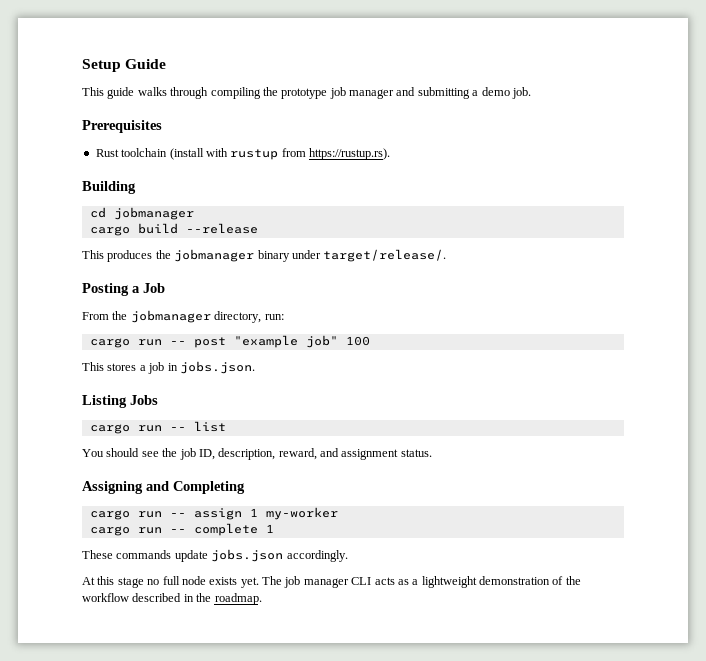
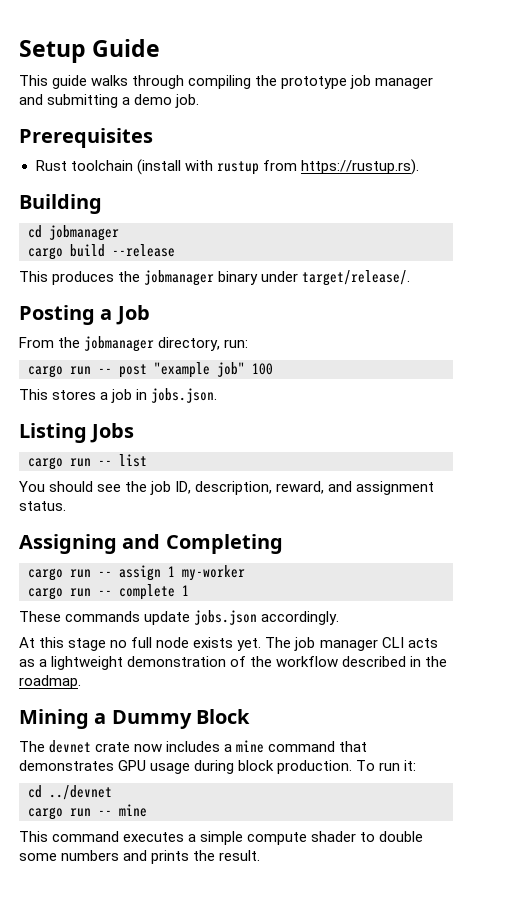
+ Mining a Dummy Block
+ The devnet crate now includes a mine command that demonstrates GPU usage during block production. To run it:
+ cd ../devnet
+ cargo run -- mine
+ This command executes a simple compute shader to double some numbers and prints the result.

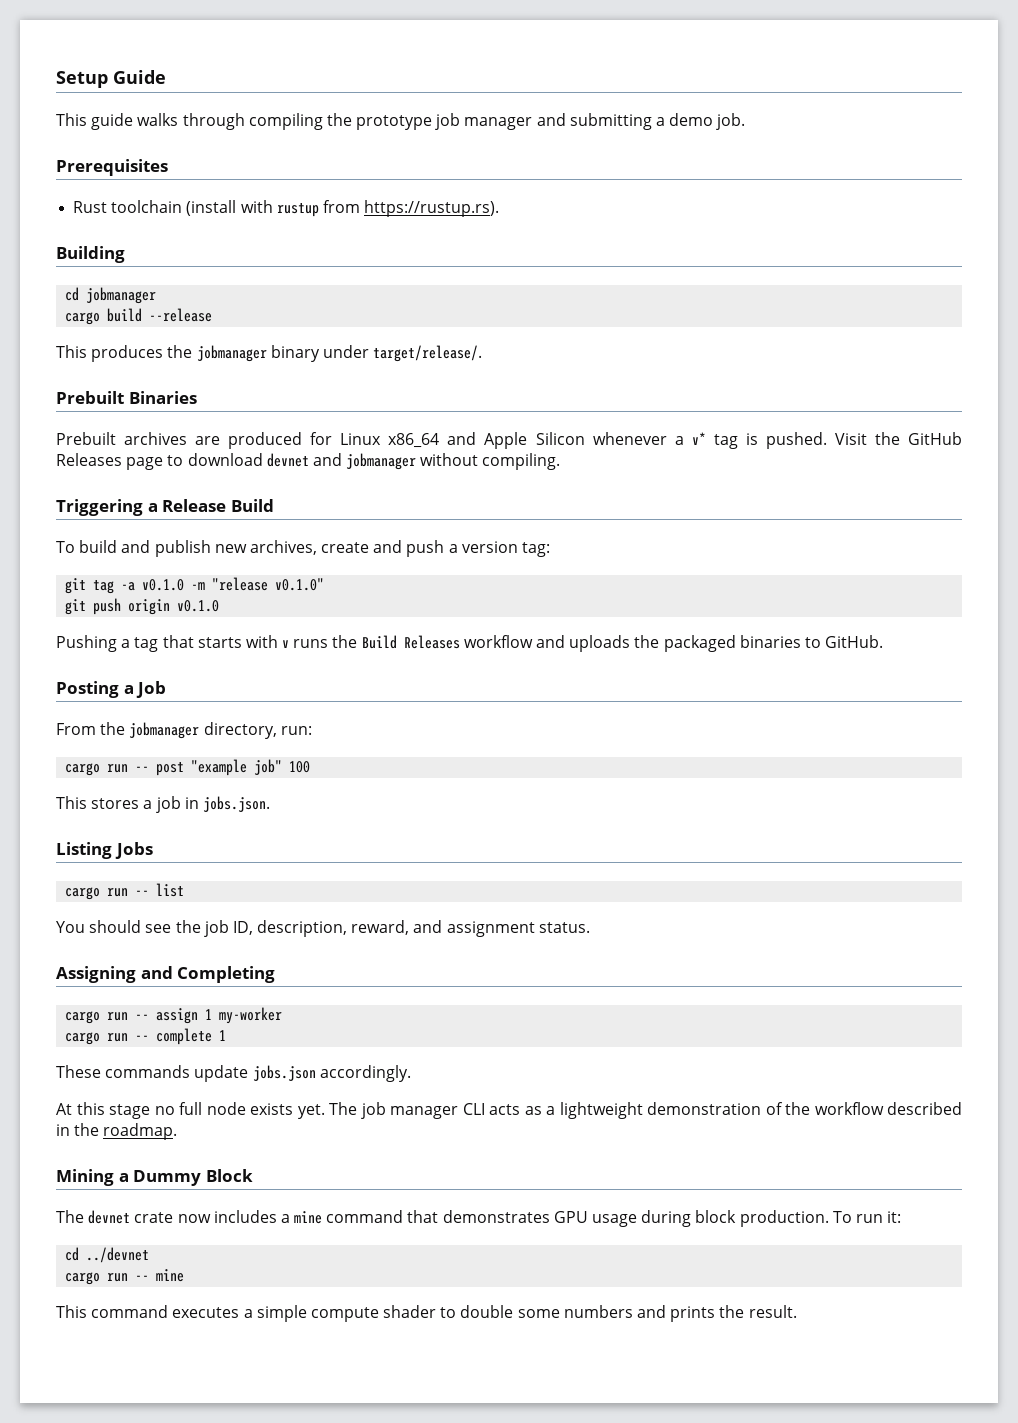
+ Prebuilt Binaries
+ Prebuilt archives are produced for Linux x86_64 and Apple Silicon whenever a v* tag is pushed. Visit the GitHub Releases page to download devnet and jobmanager without compiling.
+ Triggering a Release Build
+ To build and publish new archives, create and push a version tag:
+ git tag -a v0.1.0 -m "release v0.1.0"
+ git push origin v0.1.0
+ Pushing a tag that starts with v runs the Build Releases workflow and uploads the packaged binaries to GitHub.

